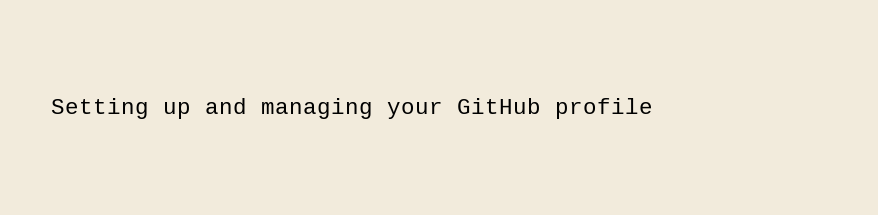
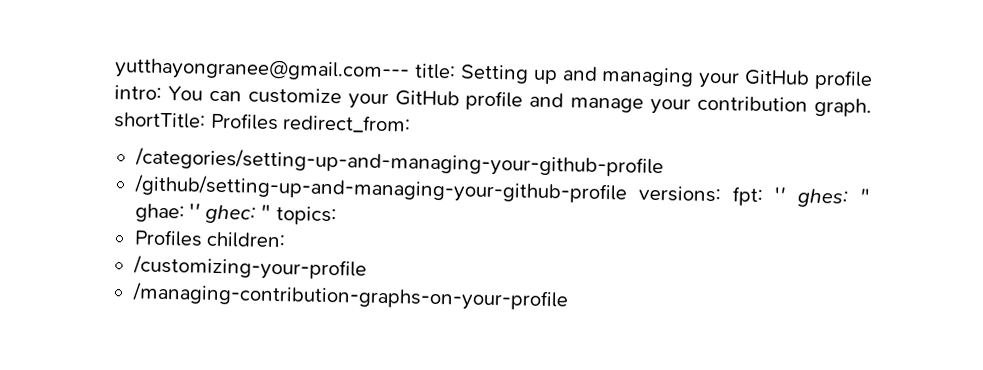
- Setting up and managing your GitHub profile
+ yutthayongranee@gmail.com--- title: Setting up and managing your GitHub profile intro: You can customize your GitHub profile and manage your contribution graph. shortTitle: Profiles redirect_from:
+ /categories/setting-up-and-managing-your-github-profile
+ /github/setting-up-and-managing-your-github-profile versions: fpt: '' ghes: '' ghae: '' ghec: '' topics:
+ Profiles children:
+ /customizing-your-profile
+ /managing-contribution-graphs-on-your-profile

